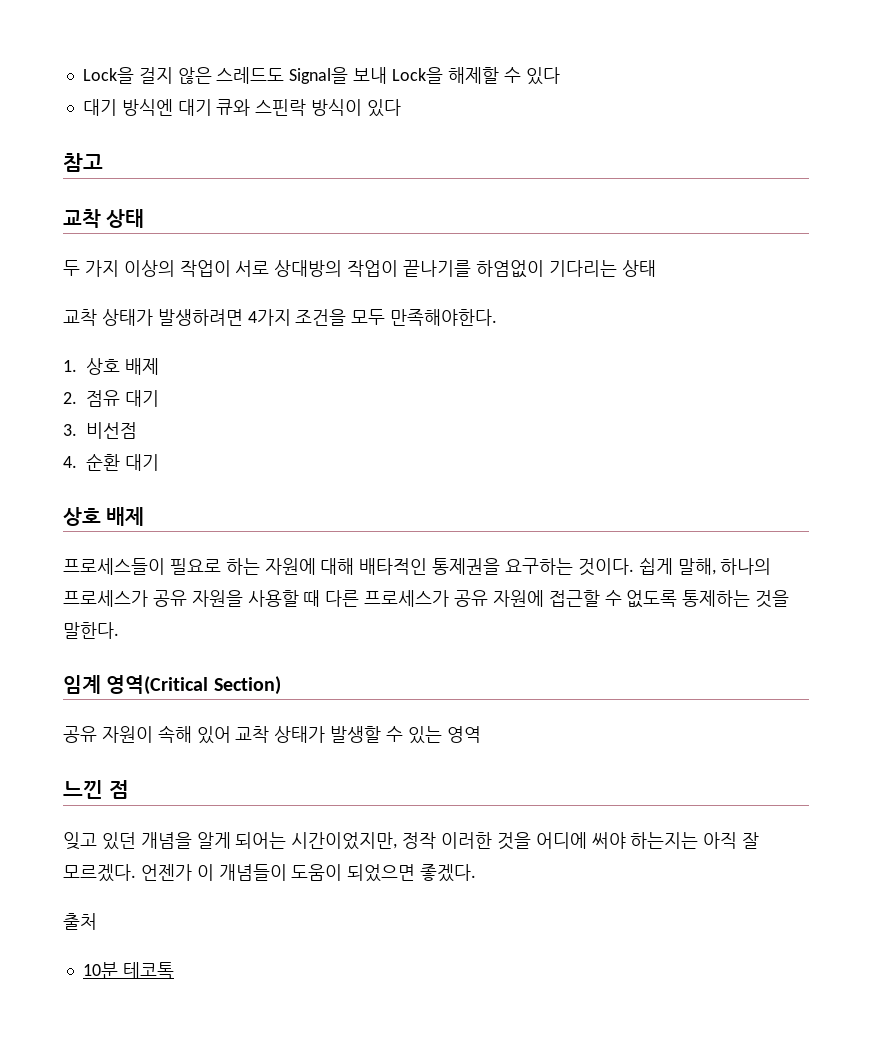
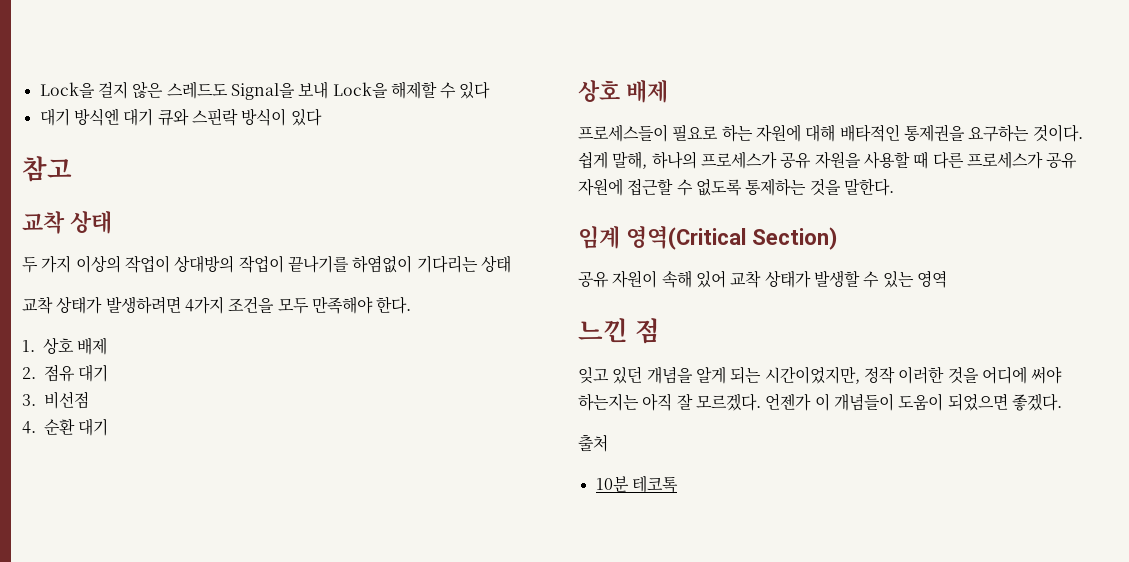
- 두 가지 이상의 작업이 서로 상대방의 작업이 끝나기를 하염없이 기다리는 상태
+ 두 가지 이상의 작업이 상대방의 작업이 끝나기를 하염없이 기다리는 상태
- 교착 상태가 발생하려면 4가지 조건을 모두 만족해야한다.
+ 교착 상태가 발생하려면 4가지 조건을 모두 만족해야 한다.
- 잊고 있던 개념을 알게 되어는 시간이었지만, 정작 이러한 것을 어디에 써야 하는지는 아직 잘 모르겠다.
+ 잊고 있던 개념을 알게 되는 시간이었지만, 정작 이러한 것을 어디에 써야 하는지는 아직 잘 모르겠다.

